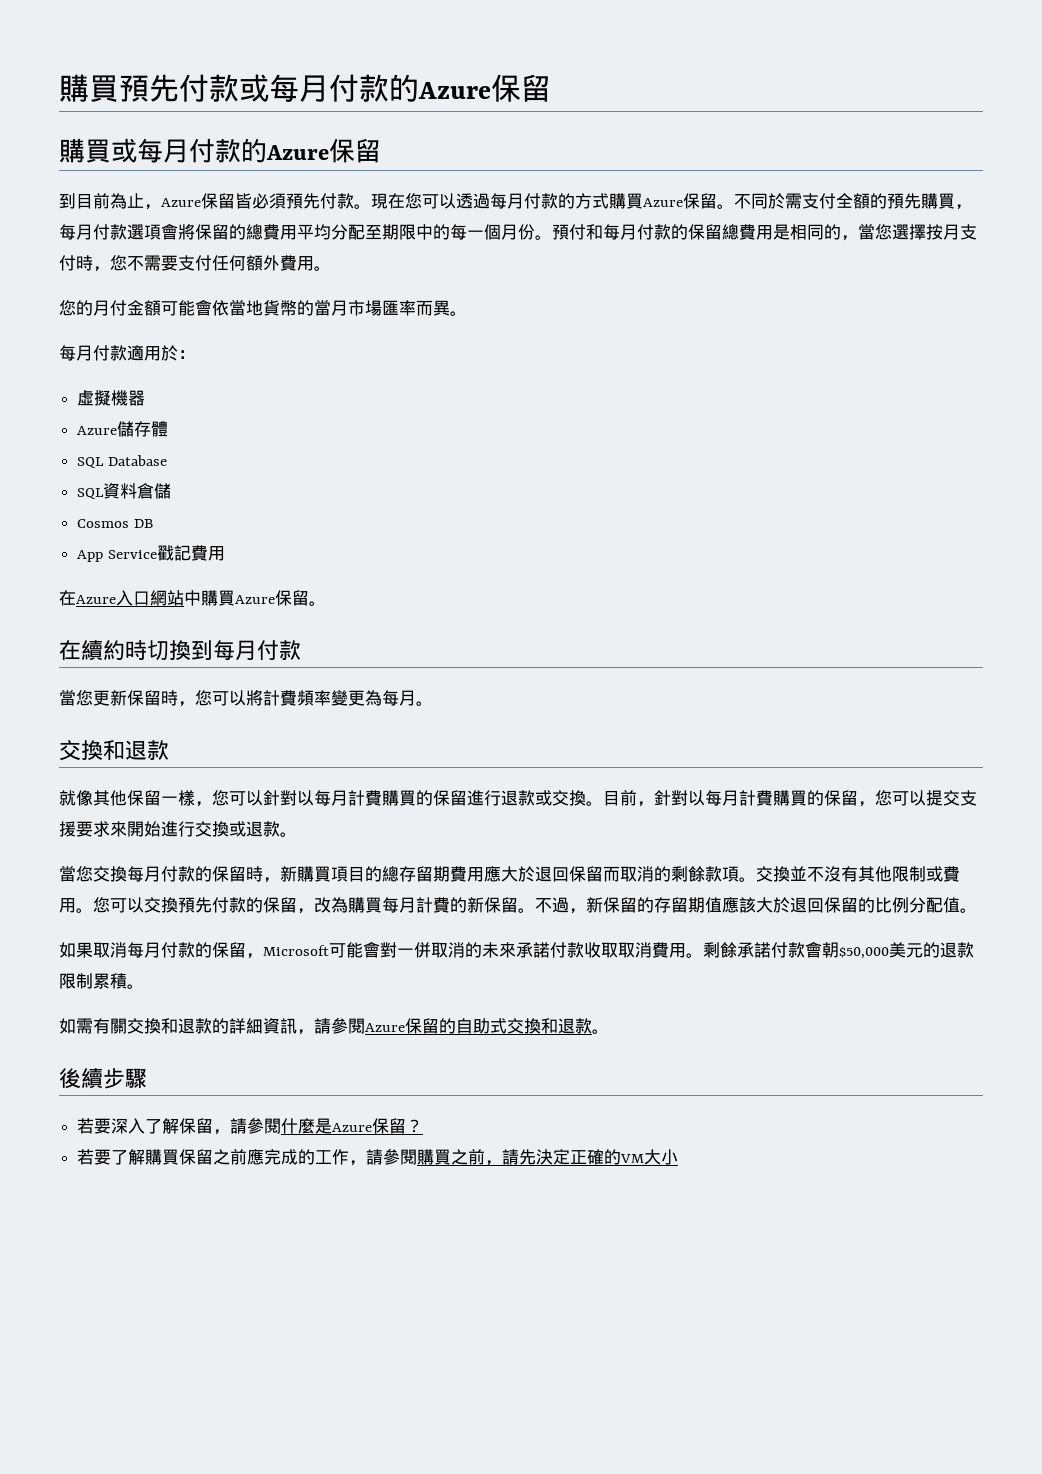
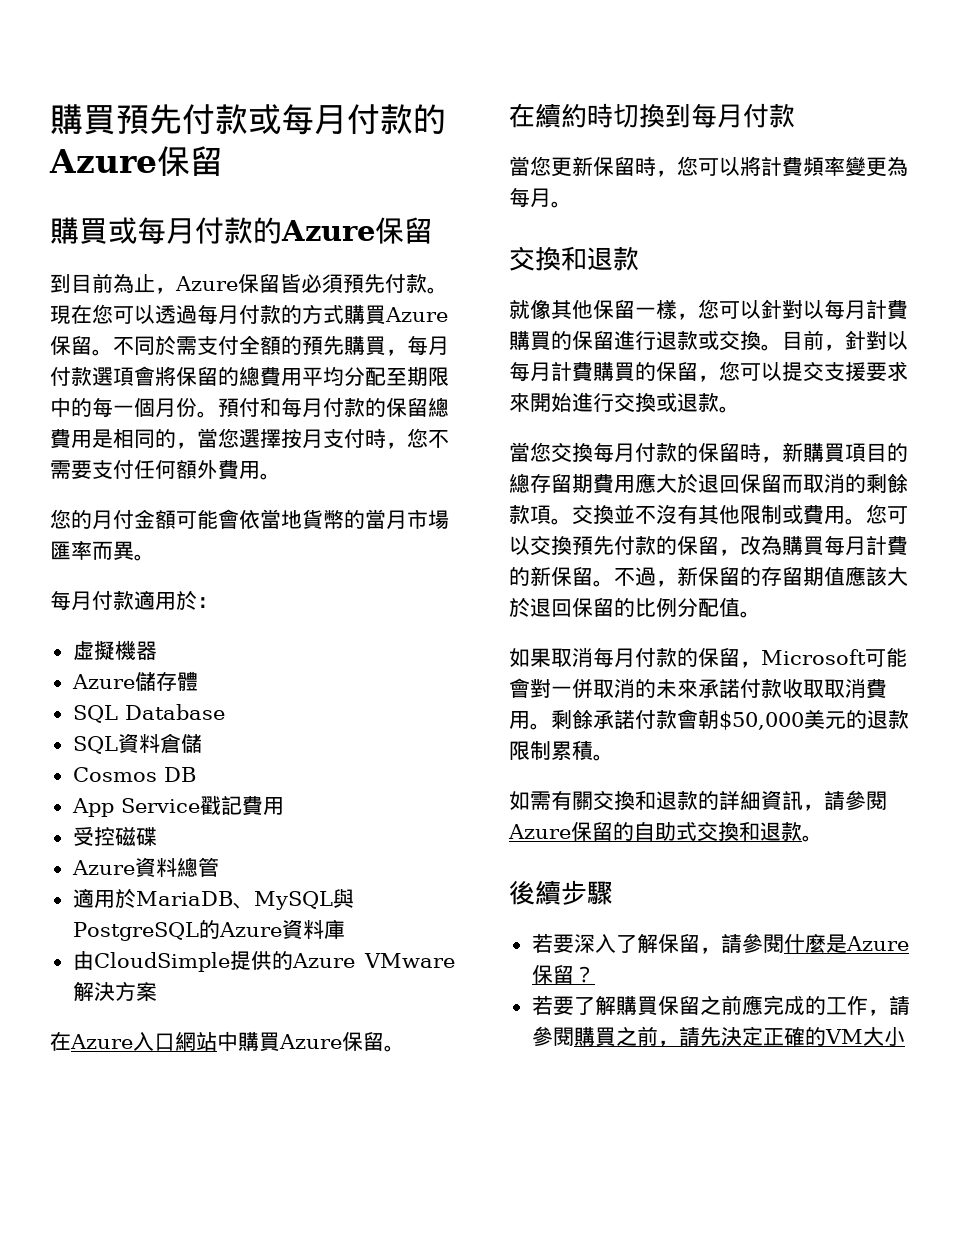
+ 受控磁碟
+ Azure資料總管
+ 適用於MariaDB、MySQL與PostgreSQL的Azure資料庫
+ 由CloudSimple提供的Azure VMware解決方案

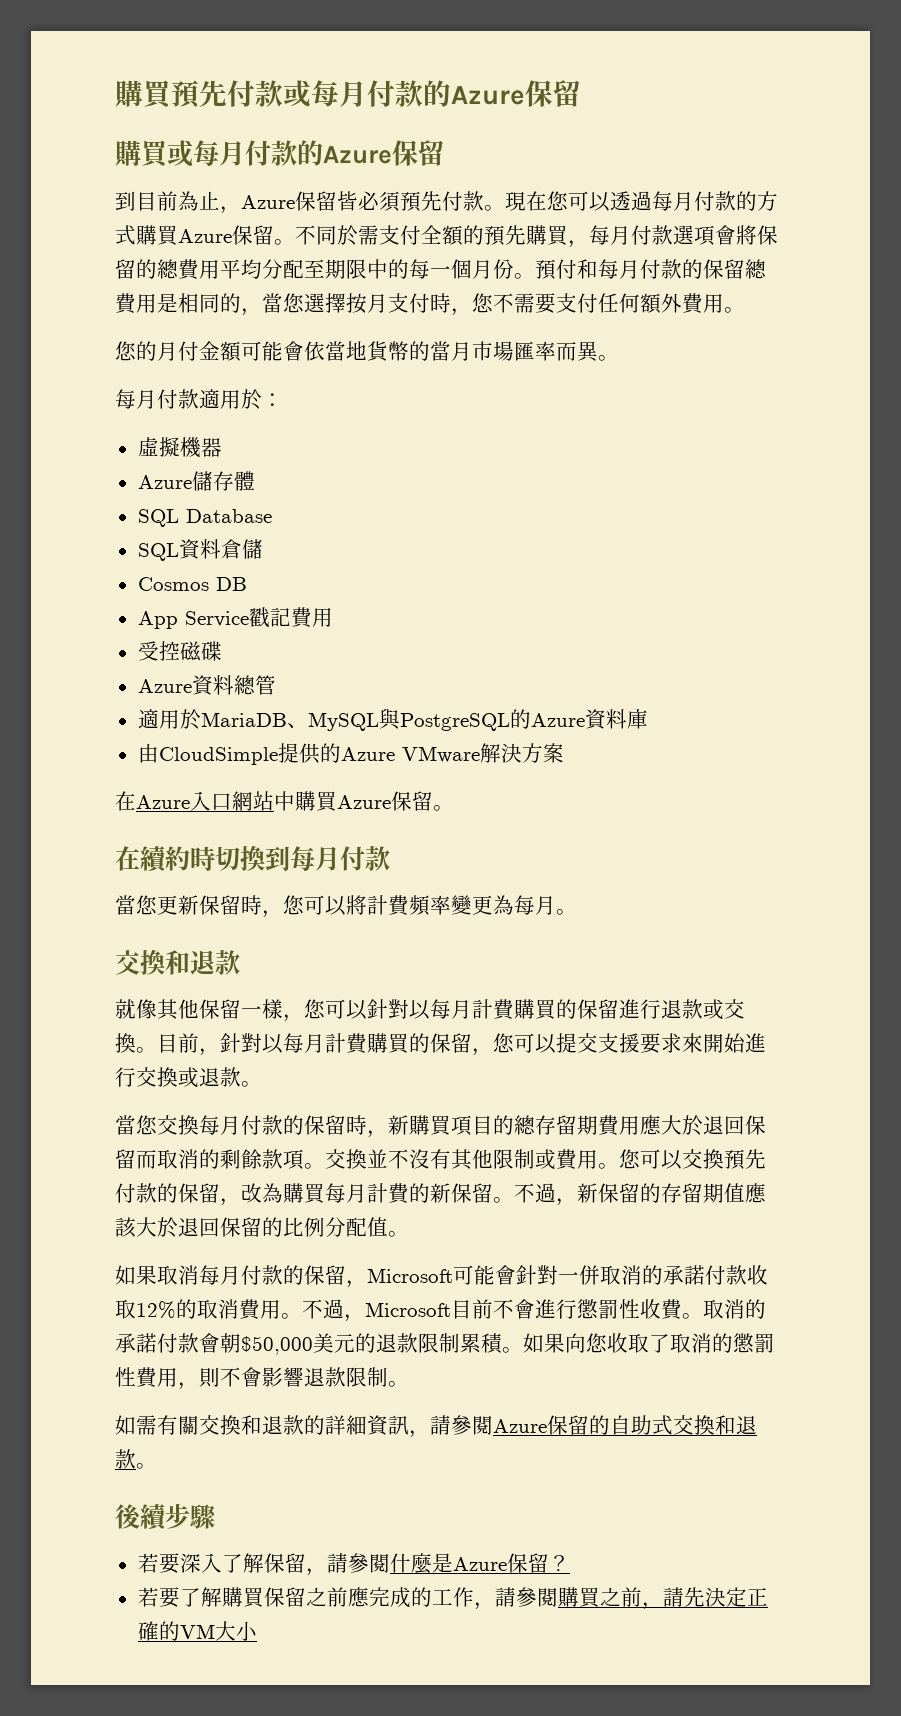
- 如果取消每月付款的保留，Microsoft可能會對一併取消的未來承諾付款收取取消費用。
+ 如果取消每月付款的保留，Microsoft可能會針對一併取消的承諾付款收取12%的取消費用。
- 剩餘承諾付款會朝$50,000美元的退款限制累積。
+ 不過，Microsoft目前不會進行懲罰性收費。取消的承諾付款會朝$50,000美元的退款限制累積。如果向您收取了取消的懲罰性費用，則不會影響退款限制。

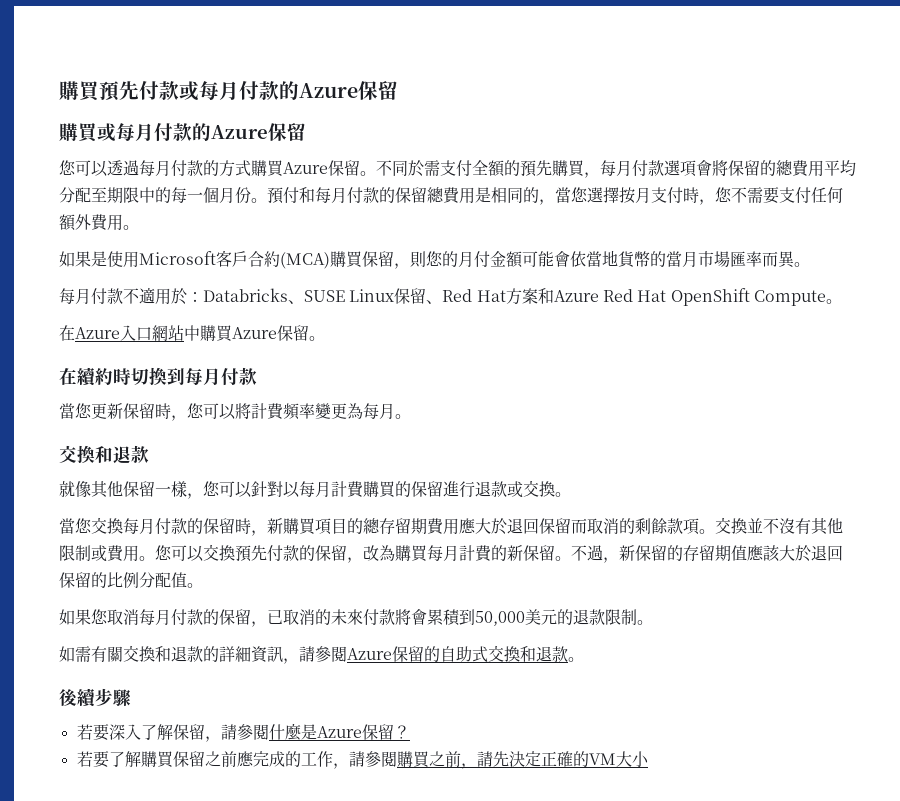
- 到目前為止，Azure保留皆必須預先付款。現在您可以透過每月付款的方式購買Azure保留。
+ 您可以透過每月付款的方式購買Azure保留。
- 您的月付金額可能會依當地貨幣的當月市場匯率而異。
+ 如果是使用Microsoft客戶合約(MCA)購買保留，則您的月付金額可能會依當地貨幣的當月市場匯率而異。
- 每月付款適用於：
- 虛擬機器
- Azure儲存體
- SQL Database
- SQL資料倉儲
- Cosmos DB
- App Service戳記費用
- 受控磁碟
- Azure資料總管
- 適用於MariaDB、MySQL與PostgreSQL的Azure資料庫
- 由CloudSimple提供的Azure VMware解決方案
+ 每月付款不適用於：Databricks、SUSE Linux保留、Red Hat方案和Azure Red Hat OpenShift Compute。
- 目前，針對以每月計費購買的保留，您可以提交支援要求來開始進行交換或退款。
- 如果取消每月付款的保留，Microsoft可能會針對一併取消的承諾付款收取12%的取消費用。不過，Microsoft目前不會進行懲罰性收費。取消的承諾付款會朝$50,000美元的退款限制累積。如果向您收取了取消的懲罰性費用，則不會影響退款限制。
+ 如果您取消每月付款的保留，已取消的未來付款將會累積到50,000美元的退款限制。

